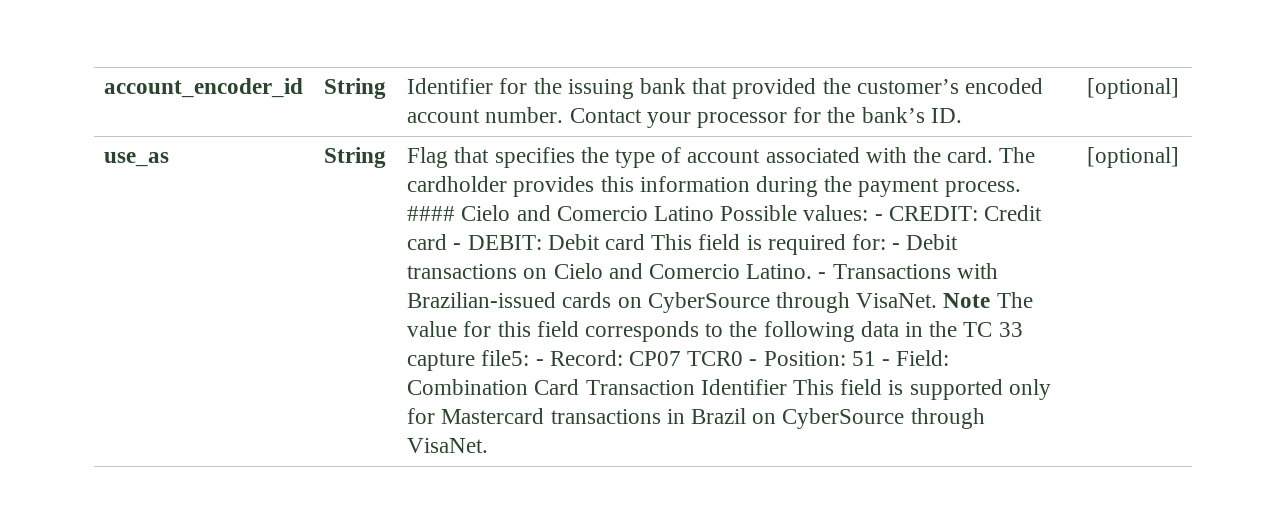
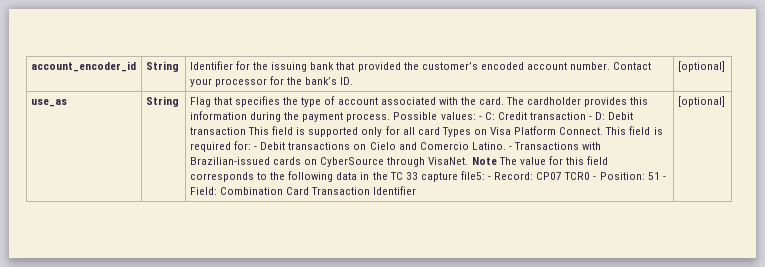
- #### Cielo and Comercio Latino Possible values: - CREDIT: Credit card - DEBIT: Debit card This field is required for: - Debit transactions on Cielo and Comercio Latino.
+ Possible values: - C: Credit transaction - D: Debit transaction This field is supported only for all card Types on Visa Platform Connect. This field is required for: - Debit transactions on Cielo and Comercio Latino.
- Note The value for this field corresponds to the following data in the TC 33 capture file5: - Record: CP07 TCR0 - Position: 51 - Field: Combination Card Transaction Identifier This field is supported only for Mastercard transactions in Brazil on CyberSource through VisaNet.
+ Note The value for this field corresponds to the following data in the TC 33 capture file5: - Record: CP07 TCR0 - Position: 51 - Field: Combination Card Transaction Identifier

